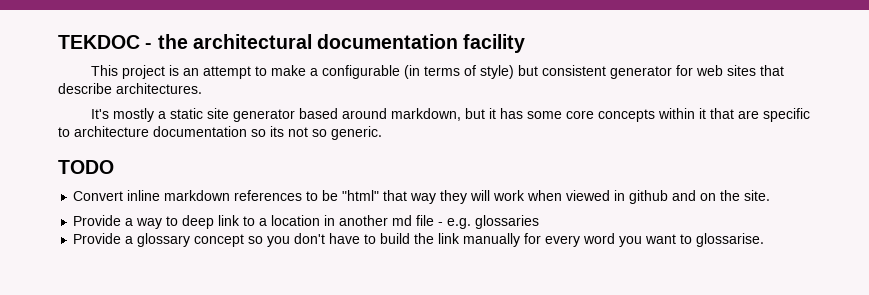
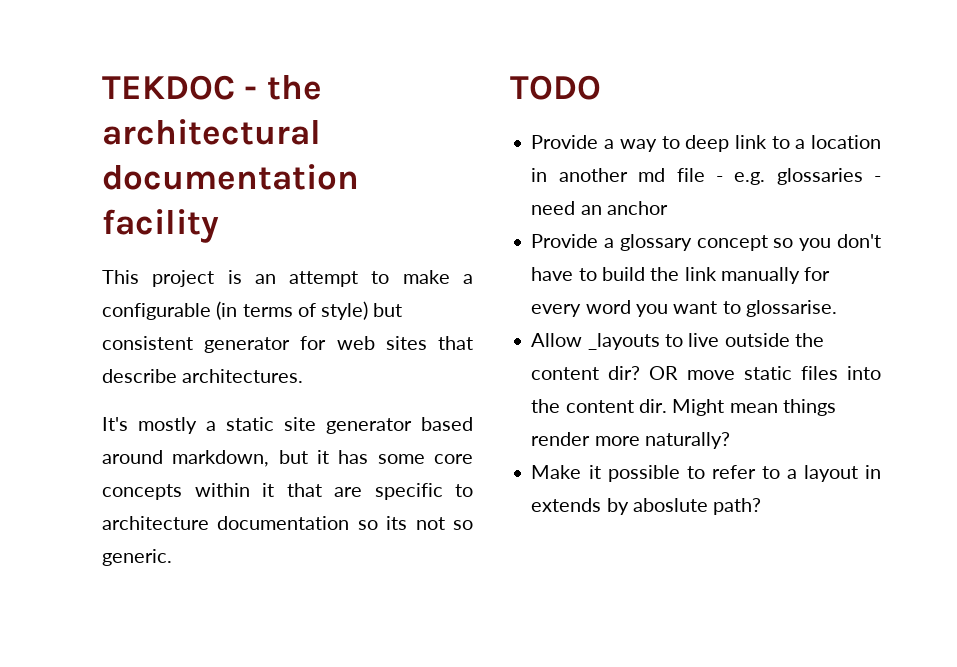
- Convert inline markdown references to be "html" that way they will work when viewed in github and on the site.
- Provide a way to deep link to a location in another md file - e.g. glossaries
+ Provide a way to deep link to a location in another md file - e.g. glossaries - need an anchor
+ Allow _layouts to live outside the content dir? OR move static files into the content dir. Might mean things render more naturally?
+ Make it possible to refer to a layout in extends by aboslute path?

